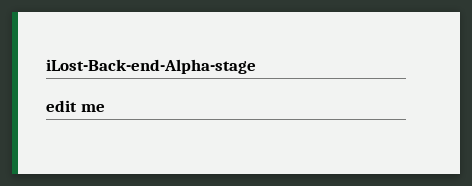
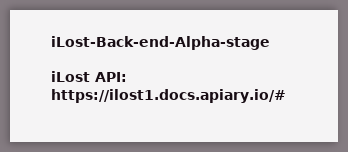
- edit me
+ iLost API: https://ilost1.docs.apiary.io/#

